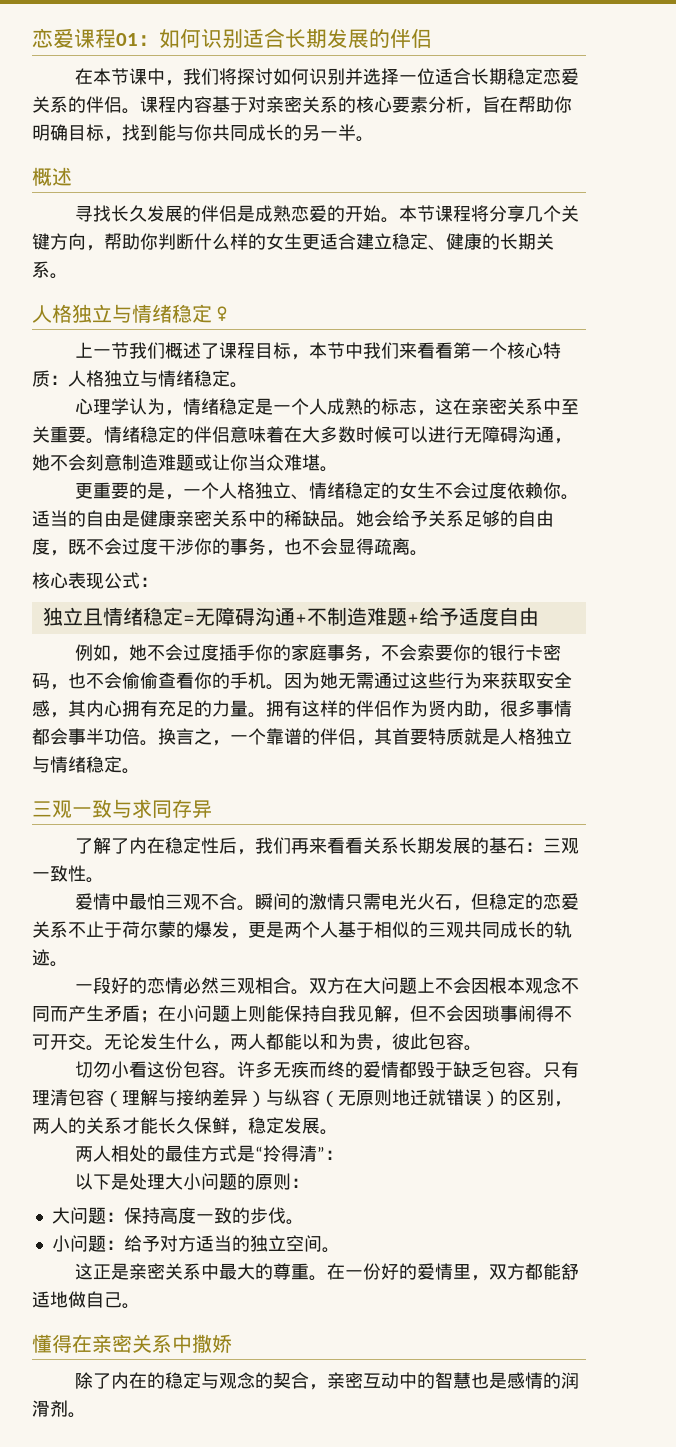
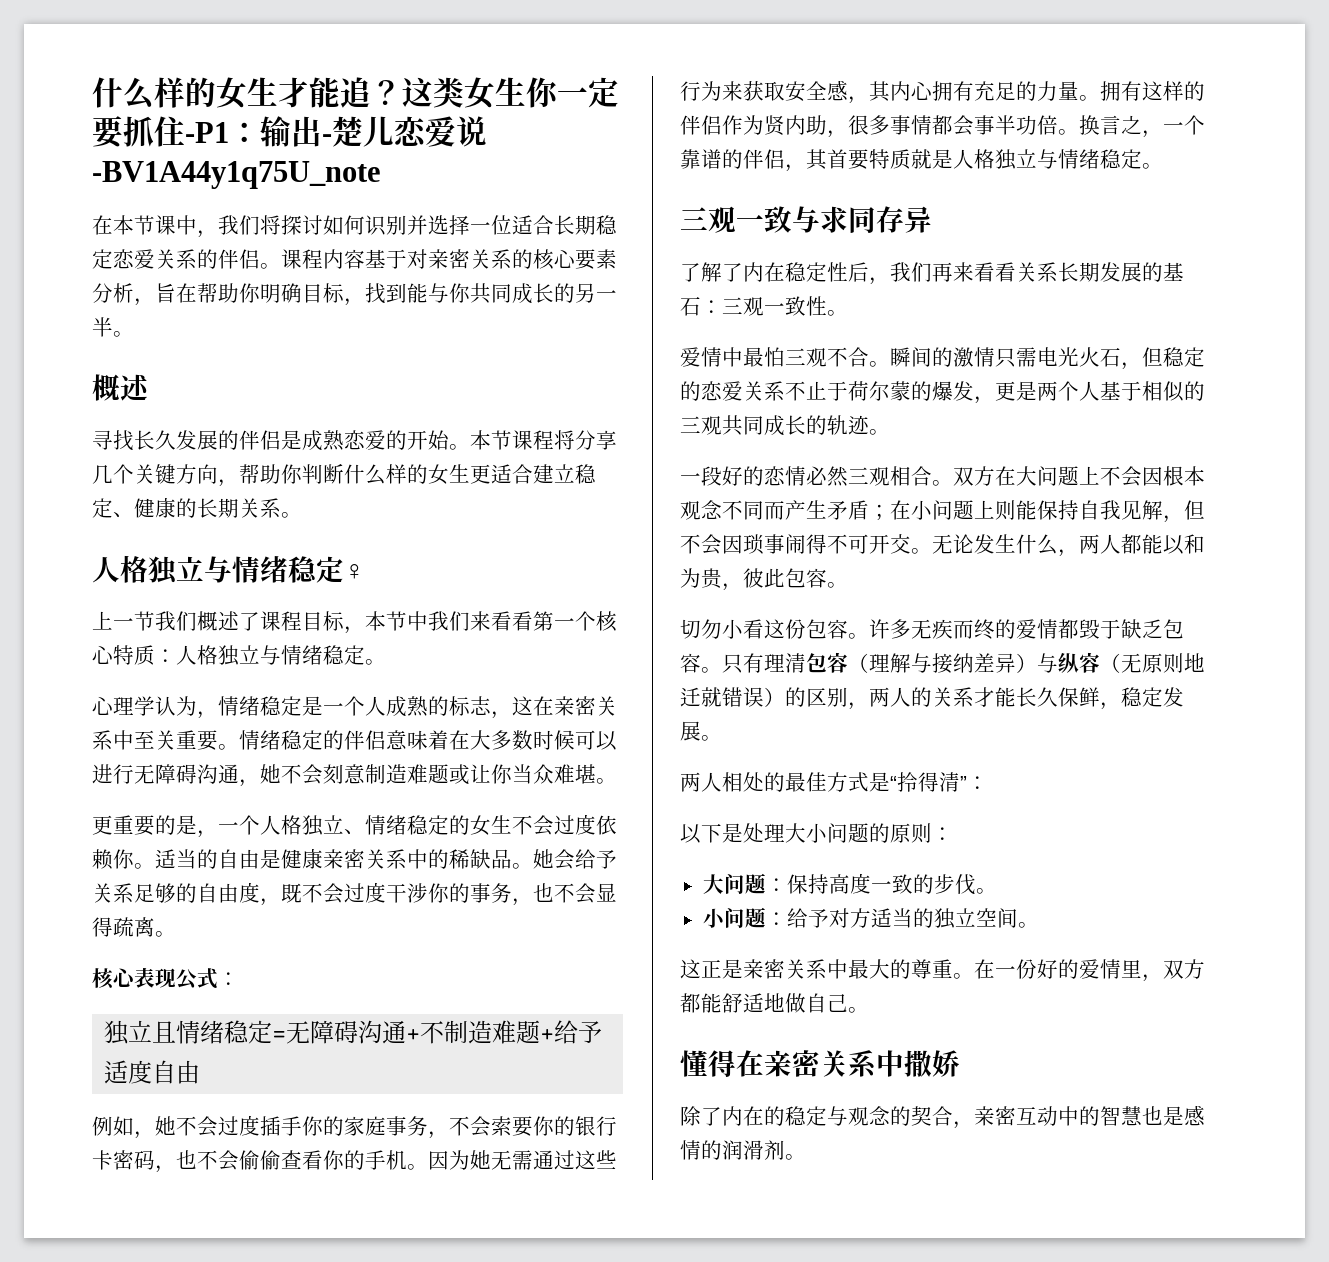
- 恋爱课程01：如何识别适合长期发展的伴侣
+ 什么样的女生才能追？这类女生你一定要抓住-P1：输出-楚儿恋爱说-BV1A44y1q75U_note

